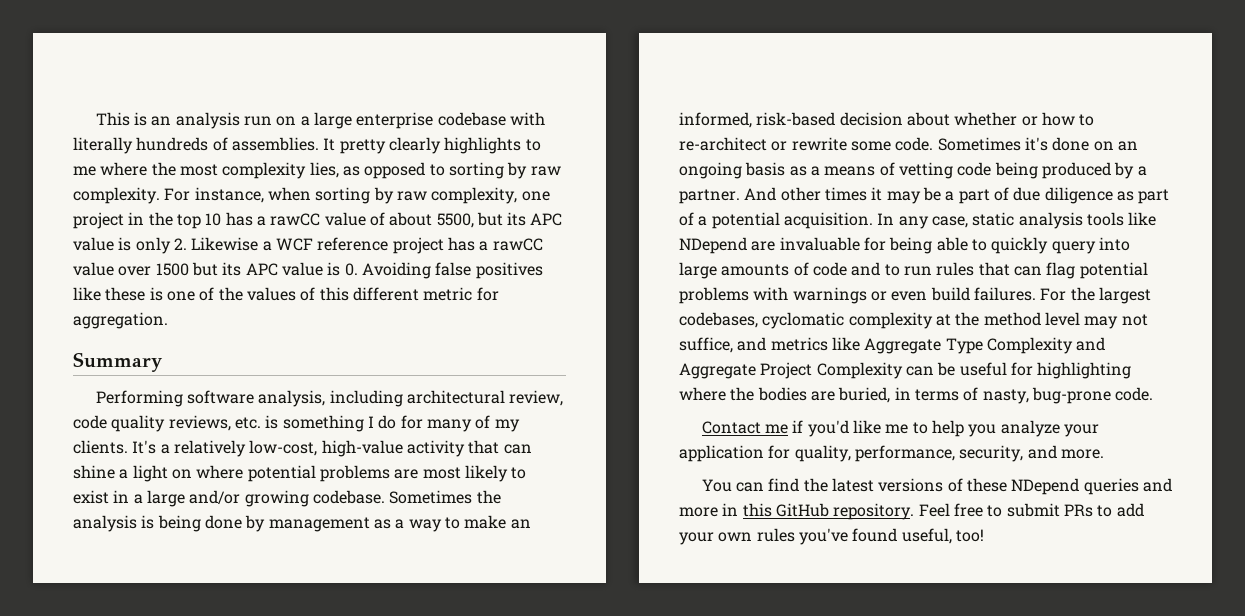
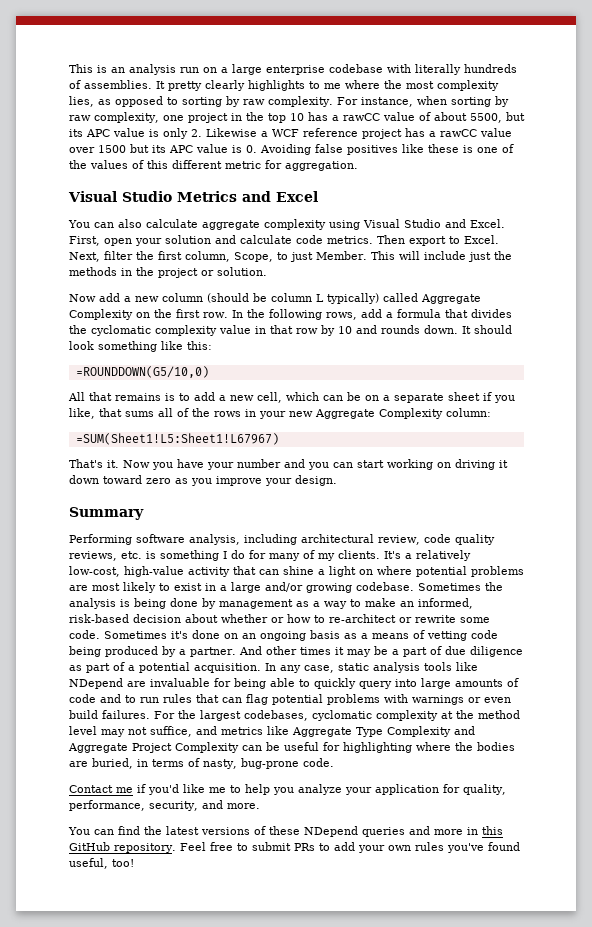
+ Visual Studio Metrics and Excel
+ You can also calculate aggregate complexity using Visual Studio and Excel. First, open your solution and calculate code metrics. Then export to Excel. Next, filter the first column, Scope, to just Member. This will include just the methods in the project or solution.
+ Now add a new column (should be column L typically) called Aggregate Complexity on the first row. In the following rows, add a formula that divides the cyclomatic complexity value in that row by 10 and rounds down. It should look something like this:
+ =ROUNDDOWN(G5/10,0)
+ All that remains is to add a new cell, which can be on a separate sheet if you like, that sums all of the rows in your new Aggregate Complexity column:
+ =SUM(Sheet1!L5:Sheet1!L67967)
+ That's it. Now you have your number and you can start working on driving it down toward zero as you improve your design.

